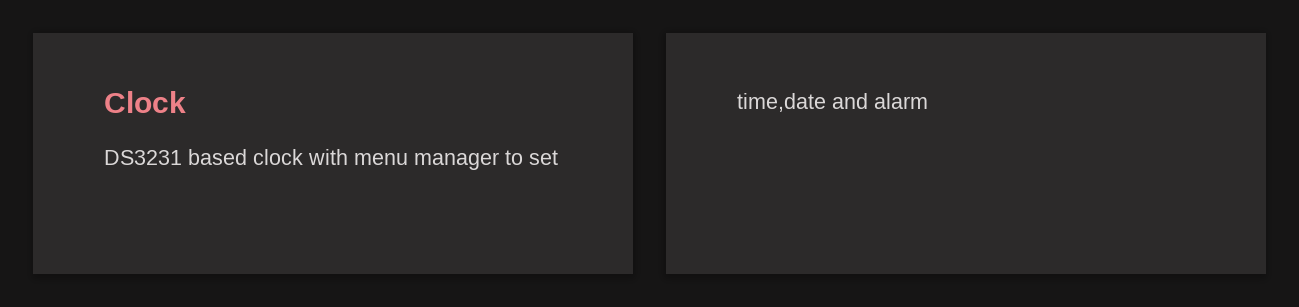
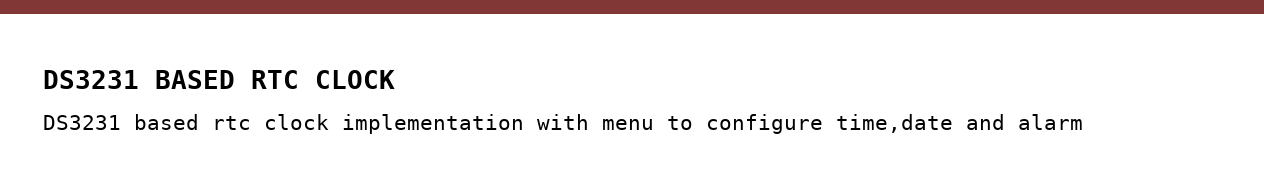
- Clock
- DS3231 based clock with menu manager to set time,date and alarm
+ DS3231 BASED RTC CLOCK
+ DS3231 based rtc clock implementation with menu to configure time,date and alarm

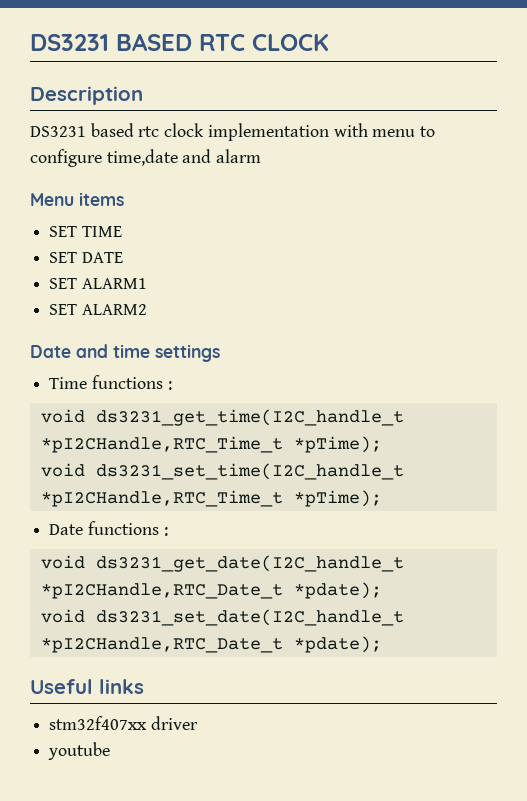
+ Description
+ Menu items
+ SET TIME
+ SET DATE
+ SET ALARM1
+ SET ALARM2
+ Date and time settings
+ Time functions :
+ void ds3231_get_time(I2C_handle_t *pI2CHandle,RTC_Time_t *pTime);
+ void ds3231_set_time(I2C_handle_t *pI2CHandle,RTC_Time_t *pTime);
+ Date functions :
+ void ds3231_get_date(I2C_handle_t *pI2CHandle,RTC_Date_t *pdate);
+ void ds3231_set_date(I2C_handle_t *pI2CHandle,RTC_Date_t *pdate);
+ Useful links
+ stm32f407xx driver
+ youtube

